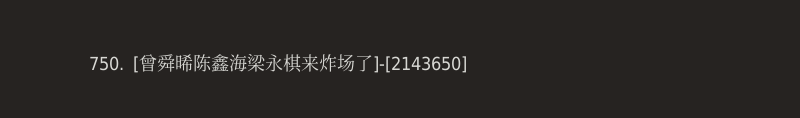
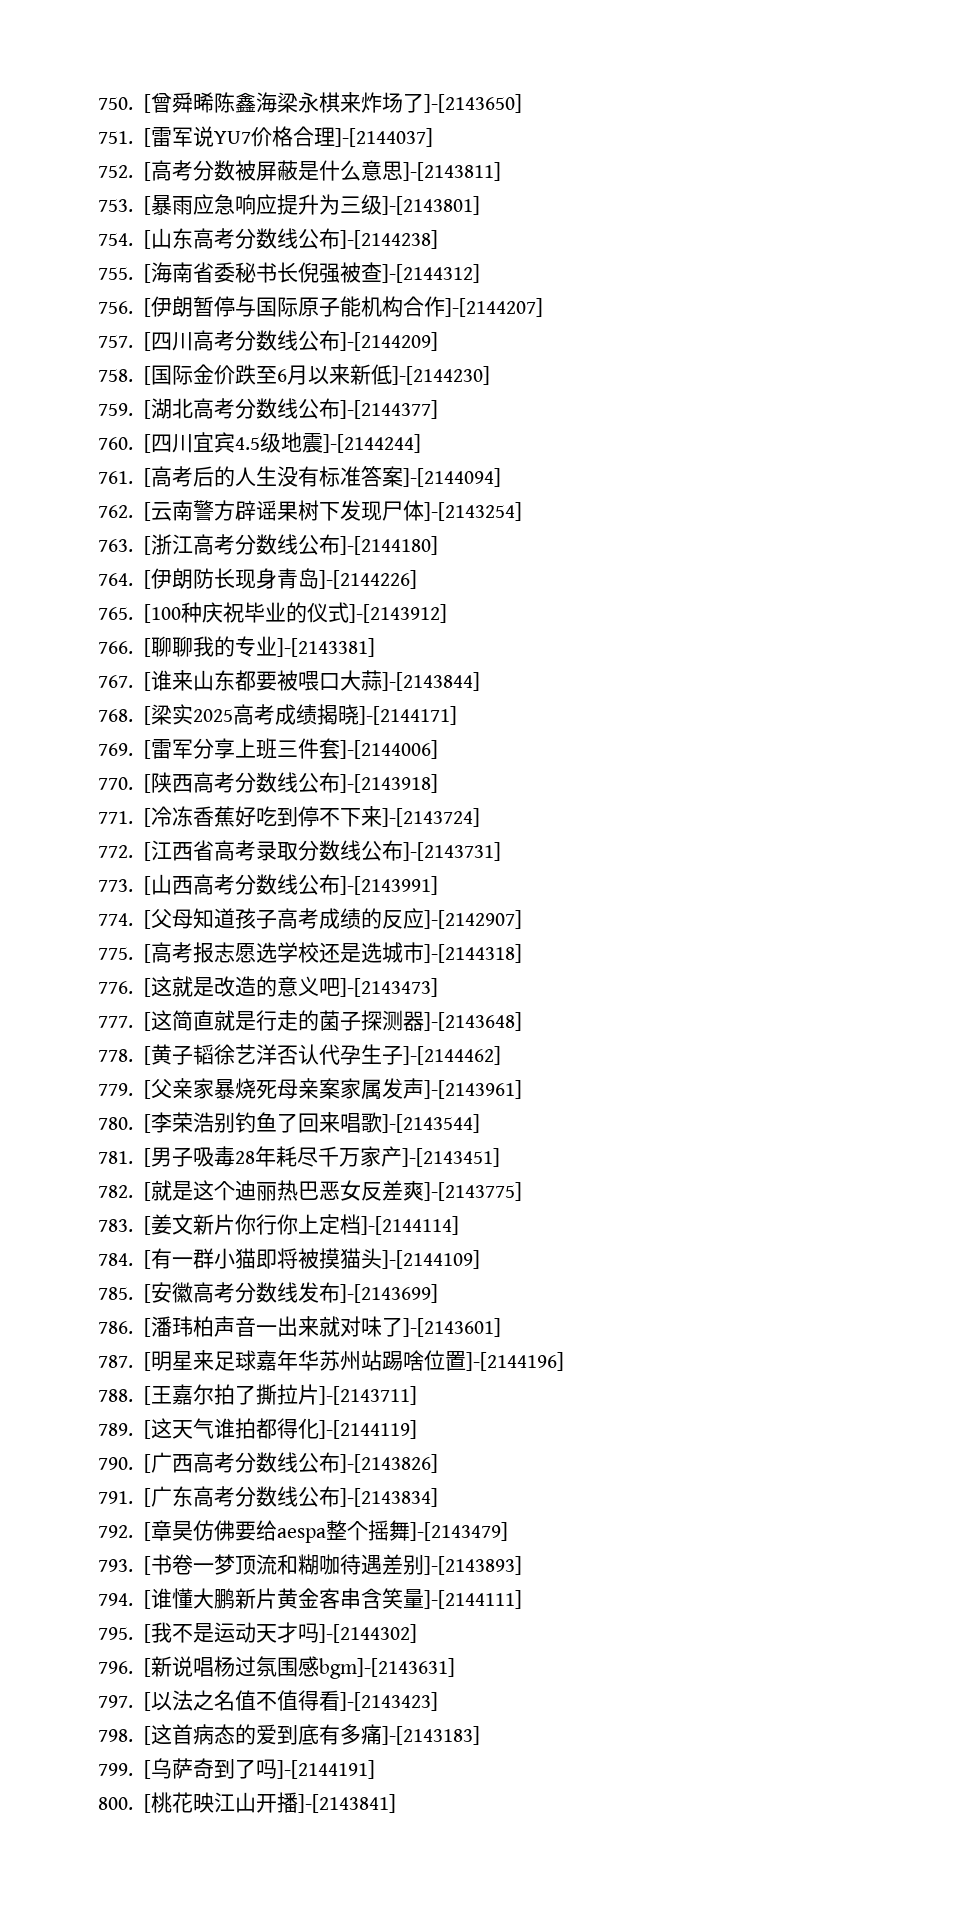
+ 751. [雷军说YU7价格合理]-[2144037]
+ 752. [高考分数被屏蔽是什么意思]-[2143811]
+ 753. [暴雨应急响应提升为三级]-[2143801]
+ 754. [山东高考分数线公布]-[2144238]
+ 755. [海南省委秘书长倪强被查]-[2144312]
+ 756. [伊朗暂停与国际原子能机构合作]-[2144207]
+ 757. [四川高考分数线公布]-[2144209]
+ 758. [国际金价跌至6月以来新低]-[2144230]
+ 759. [湖北高考分数线公布]-[2144377]
+ 760. [四川宜宾4.5级地震]-[2144244]
+ 761. [高考后的人生没有标准答案]-[2144094]
+ 762. [云南警方辟谣果树下发现尸体]-[2143254]
+ 763. [浙江高考分数线公布]-[2144180]
+ 764. [伊朗防长现身青岛]-[2144226]
+ 765. [100种庆祝毕业的仪式]-[2143912]
+ 766. [聊聊我的专业]-[2143381]
+ 767. [谁来山东都要被喂口大蒜]-[2143844]
+ 768. [梁实2025高考成绩揭晓]-[2144171]
+ 769. [雷军分享上班三件套]-[2144006]
+ 770. [陕西高考分数线公布]-[2143918]
+ 771. [冷冻香蕉好吃到停不下来]-[2143724]
+ 772. [江西省高考录取分数线公布]-[2143731]
+ 773. [山西高考分数线公布]-[2143991]
+ 774. [父母知道孩子高考成绩的反应]-[2142907]
+ 775. [高考报志愿选学校还是选城市]-[2144318]
+ 776. [这就是改造的意义吧]-[2143473]
+ 777. [这简直就是行走的菌子探测器]-[2143648]
+ 778. [黄子韬徐艺洋否认代孕生子]-[2144462]
+ 779. [父亲家暴烧死母亲案家属发声]-[2143961]
+ 780. [李荣浩别钓鱼了回来唱歌]-[2143544]
+ 781. [男子吸毒28年耗尽千万家产]-[2143451]
+ 782. [就是这个迪丽热巴恶女反差爽]-[2143775]
+ 783. [姜文新片你行你上定档]-[2144114]
+ 784. [有一群小猫即将被摸猫头]-[2144109]
+ 785. [安徽高考分数线发布]-[2143699]
+ 786. [潘玮柏声音一出来就对味了]-[2143601]
+ 787. [明星来足球嘉年华苏州站踢啥位置]-[2144196]
+ 788. [王嘉尔拍了撕拉片]-[2143711]
+ 789. [这天气谁拍都得化]-[2144119]
+ 790. [广西高考分数线公布]-[2143826]
+ 791. [广东高考分数线公布]-[2143834]
+ 792. [章昊仿佛要给aespa整个摇舞]-[2143479]
+ 793. [书卷一梦顶流和糊咖待遇差别]-[2143893]
+ 794. [谁懂大鹏新片黄金客串含笑量]-[2144111]
+ 795. [我不是运动天才吗]-[2144302]
+ 796. [新说唱杨过氛围感bgm]-[2143631]
+ 797. [以法之名值不值得看]-[2143423]
+ 798. [这首病态的爱到底有多痛]-[2143183]
+ 799. [乌萨奇到了吗]-[2144191]
+ 800. [桃花映江山开播]-[2143841]

